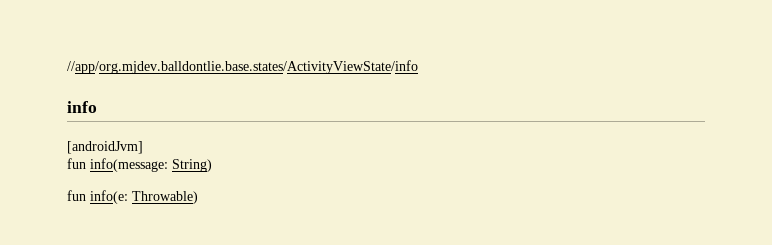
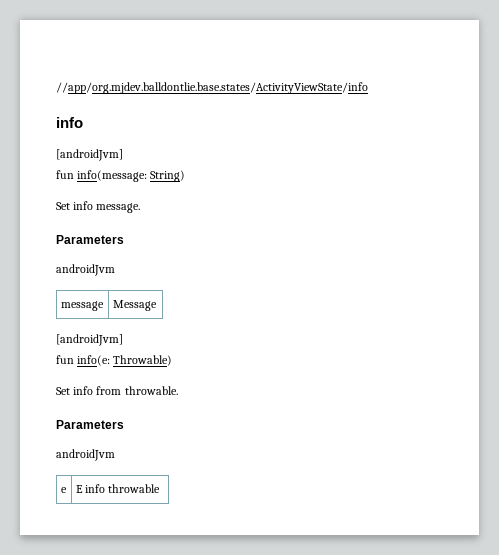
+ Set info message.
+ Parameters
+ androidJvm
+ message | Message
+ [androidJvm]
  fun info(e: Throwable)
+ Set info from throwable.
+ Parameters
+ androidJvm
+ e | E info throwable

